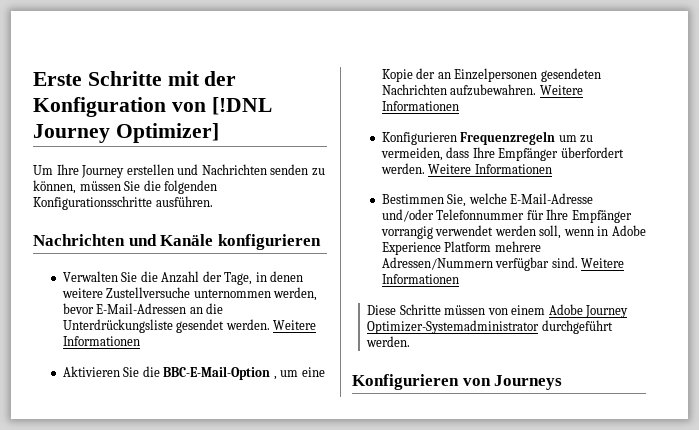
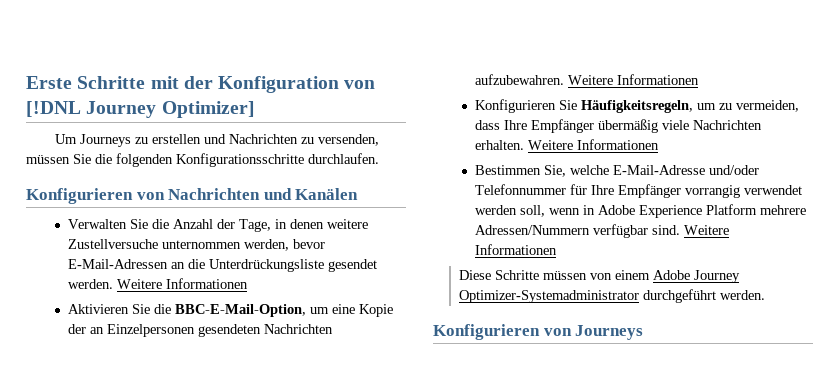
- Um Ihre Journey erstellen und Nachrichten senden zu können, müssen Sie die folgenden Konfigurationsschritte ausführen.
- Nachrichten und Kanäle konfigurieren
+ Um Journeys zu erstellen und Nachrichten zu versenden, müssen Sie die folgenden Konfigurationsschritte durchlaufen.
+ Konfigurieren von Nachrichten und Kanälen
- Aktivieren Sie die BBC-E-Mail-Option , um eine Kopie der an Einzelpersonen gesendeten Nachrichten aufzubewahren.
+ Aktivieren Sie die BBC-E-Mail-Option, um eine Kopie der an Einzelpersonen gesendeten Nachrichten aufzubewahren.
- Konfigurieren Frequenzregeln um zu vermeiden, dass Ihre Empfänger überfordert werden.
+ Konfigurieren Sie Häufigkeitsregeln, um zu vermeiden, dass Ihre Empfänger übermäßig viele Nachrichten erhalten.

